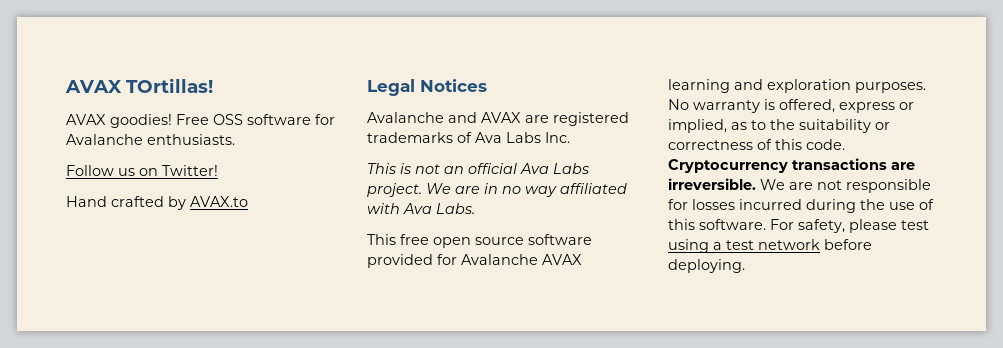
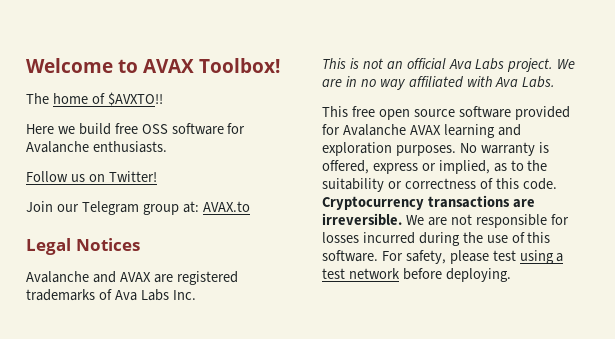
- AVAX TOrtillas!
- AVAX goodies! Free OSS software for Avalanche enthusiasts.
+ Welcome to AVAX Toolbox!
+ The home of $AVXTO!!
+ Here we build free OSS software for Avalanche enthusiasts.
- Hand crafted by AVAX.to
+ Join our Telegram group at: AVAX.to

